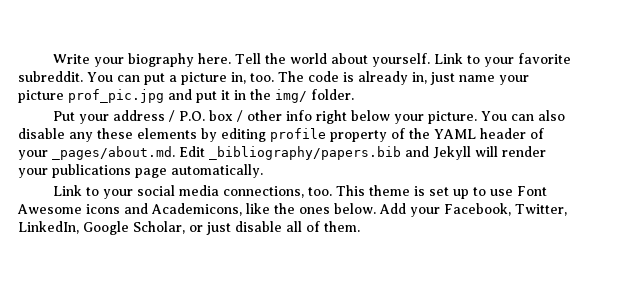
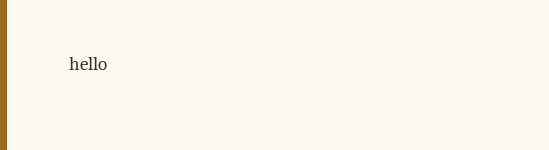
- Write your biography here. Tell the world about yourself. Link to your favorite subreddit. You can put a picture in, too. The code is already in, just name your picture prof_pic.jpg and put it in the img/ folder.
- Put your address / P.O. box / other info right below your picture. You can also disable any these elements by editing profile property of the YAML header of your _pages/about.md. Edit _bibliography/papers.bib and Jekyll will render your publications page automatically.
- Link to your social media connections, too. This theme is set up to use Font Awesome icons and Academicons, like the ones below. Add your Facebook, Twitter, LinkedIn, Google Scholar, or just disable all of them.
+ hello

